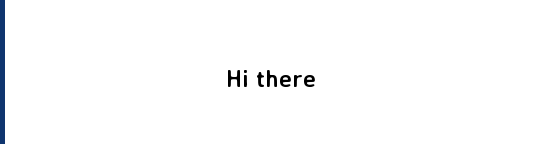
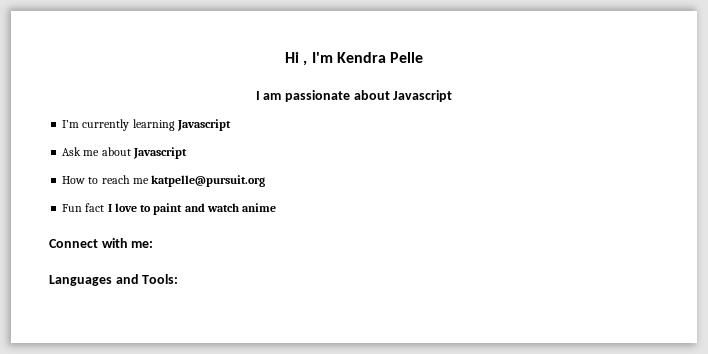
- Hi there
+ Hi , I'm Kendra Pelle
+ I am passionate about Javascript
+ I’m currently learning Javascript
+ Ask me about Javascript
+ How to reach me katpelle@pursuit.org
+ Fun fact I love to paint and watch anime
+ Connect with me:
+ Languages and Tools:

